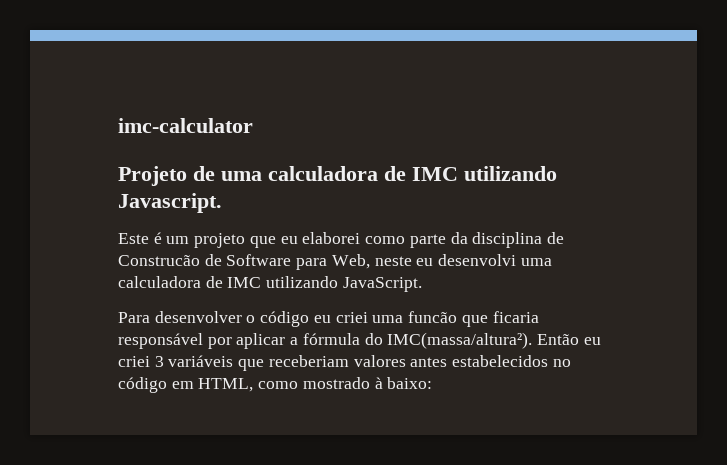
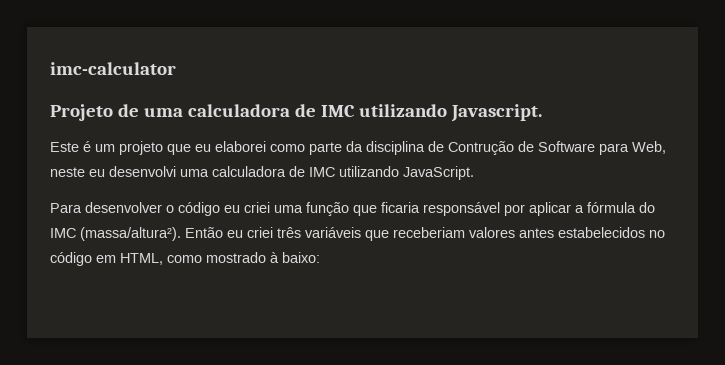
- Este é um projeto que eu elaborei como parte da disciplina de Construcão de Software para Web, neste eu desenvolvi uma calculadora de IMC utilizando JavaScript.
+ Este é um projeto que eu elaborei como parte da disciplina de Contrução de Software para Web, neste eu desenvolvi uma calculadora de IMC utilizando JavaScript.
- Para desenvolver o código eu criei uma funcão que ficaria responsável por aplicar a fórmula do IMC(massa/altura²).
+ Para desenvolver o código eu criei uma função que ficaria responsável por aplicar a fórmula do IMC (massa/altura²).
- Então eu criei 3 variáveis que receberiam valores antes estabelecidos no código em HTML, como mostrado à baixo:
+ Então eu criei três variáveis que receberiam valores antes estabelecidos no código em HTML, como mostrado à baixo:

